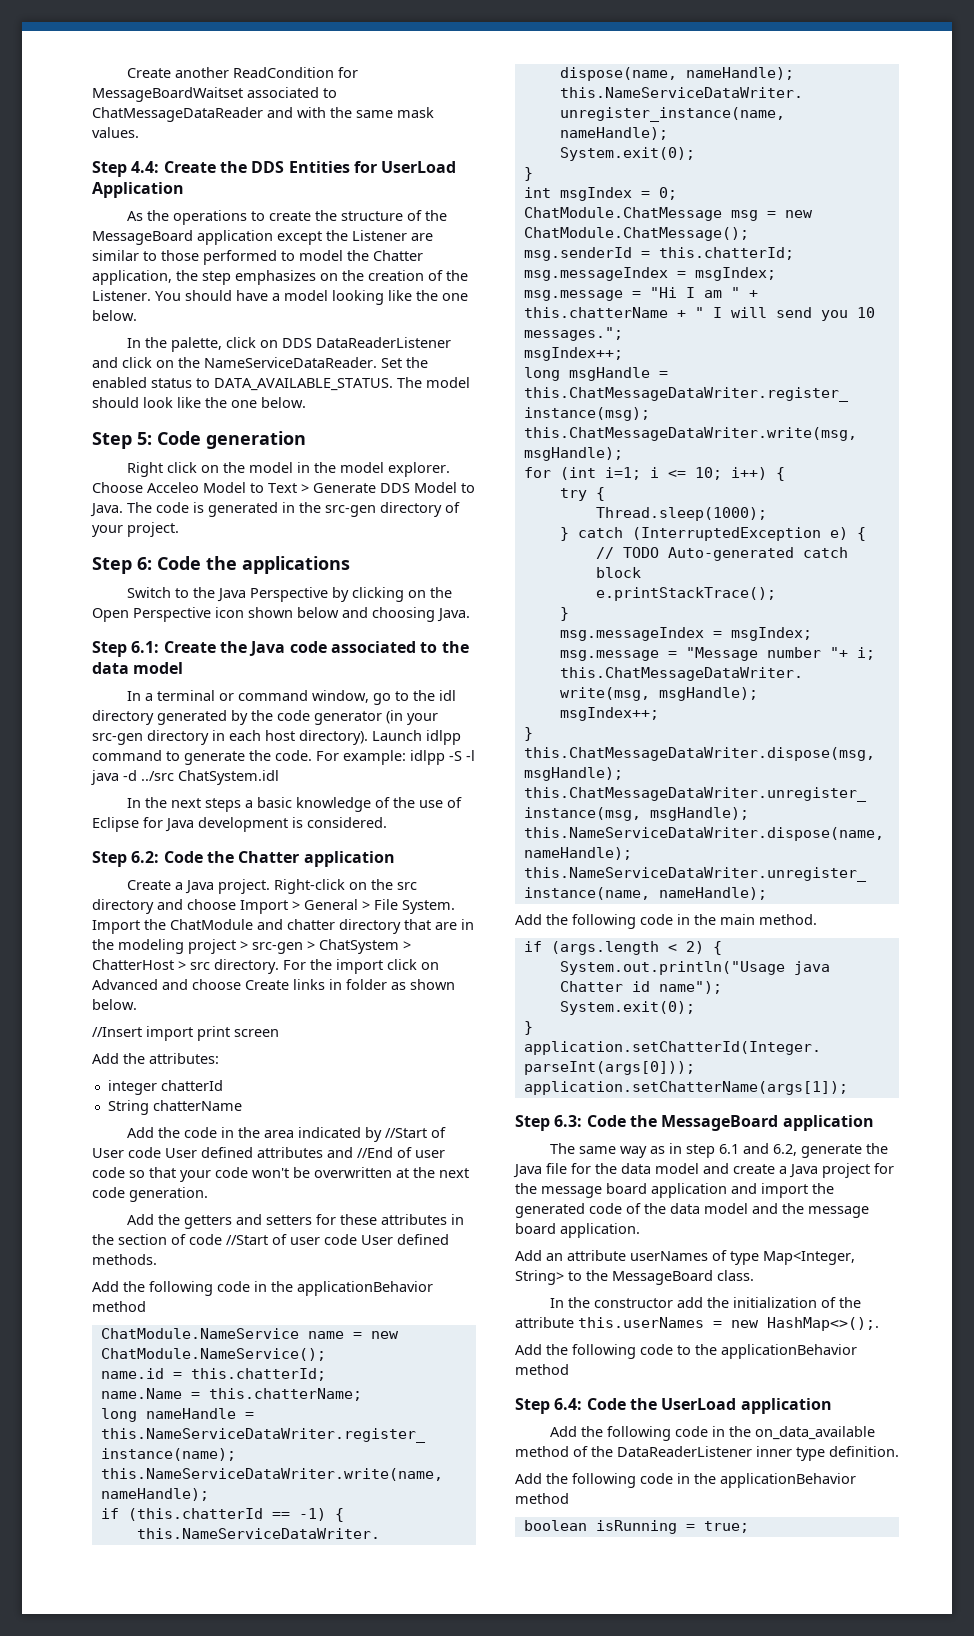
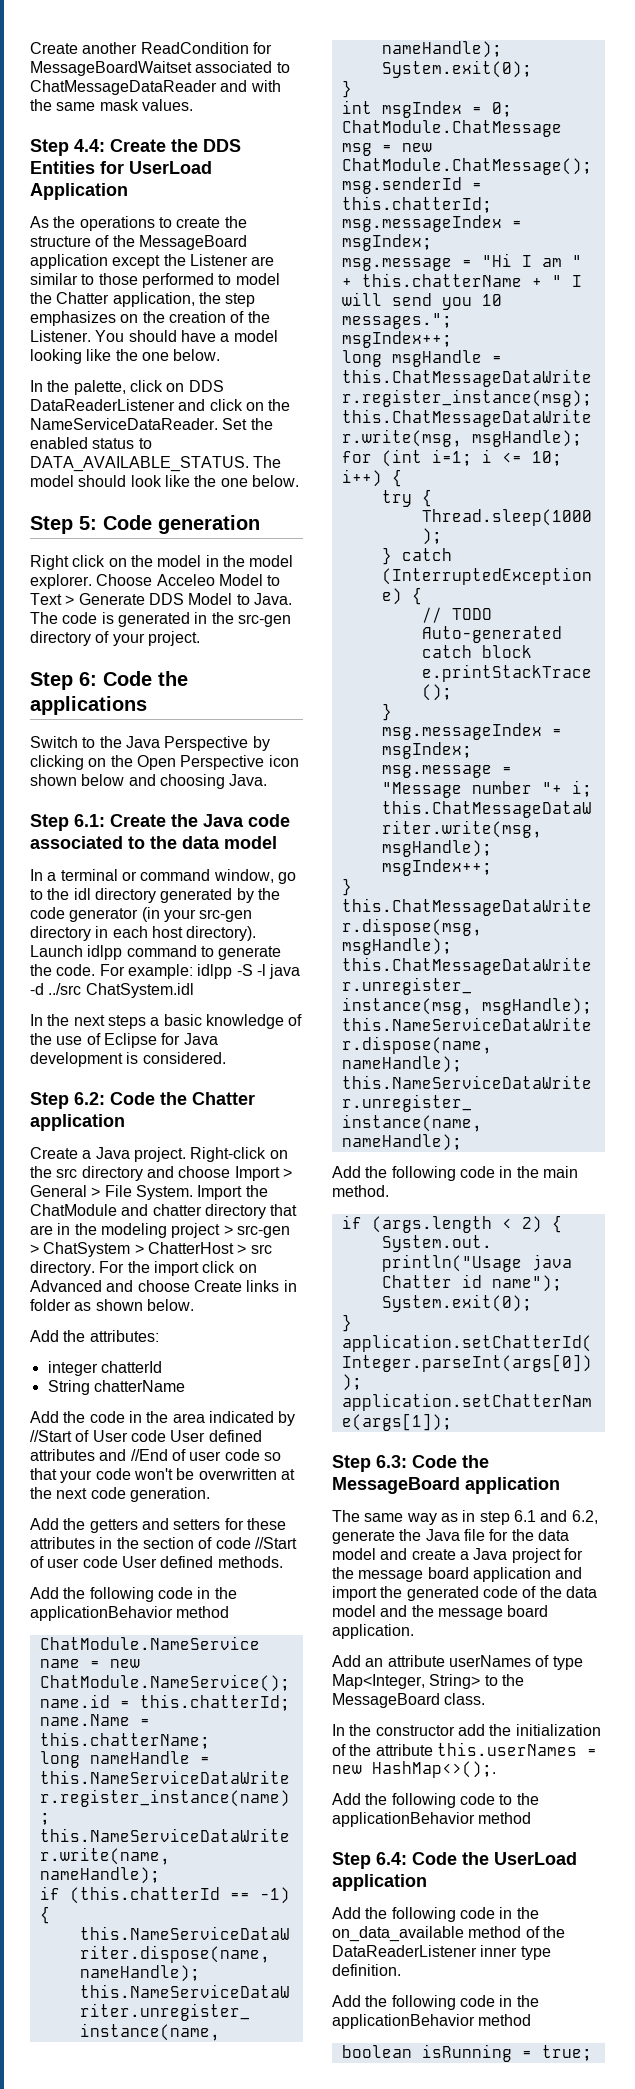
- //Insert import print screen

